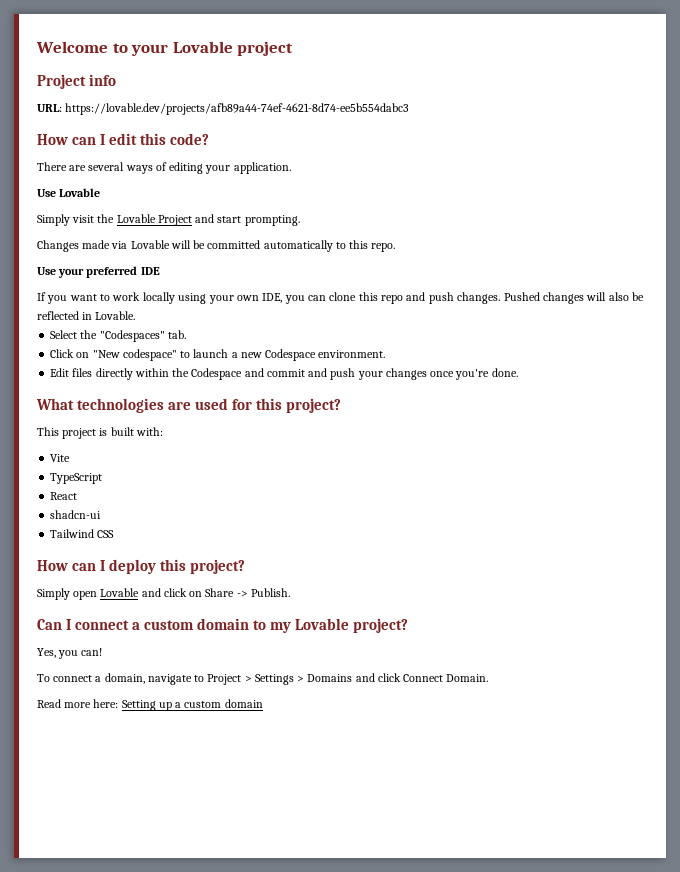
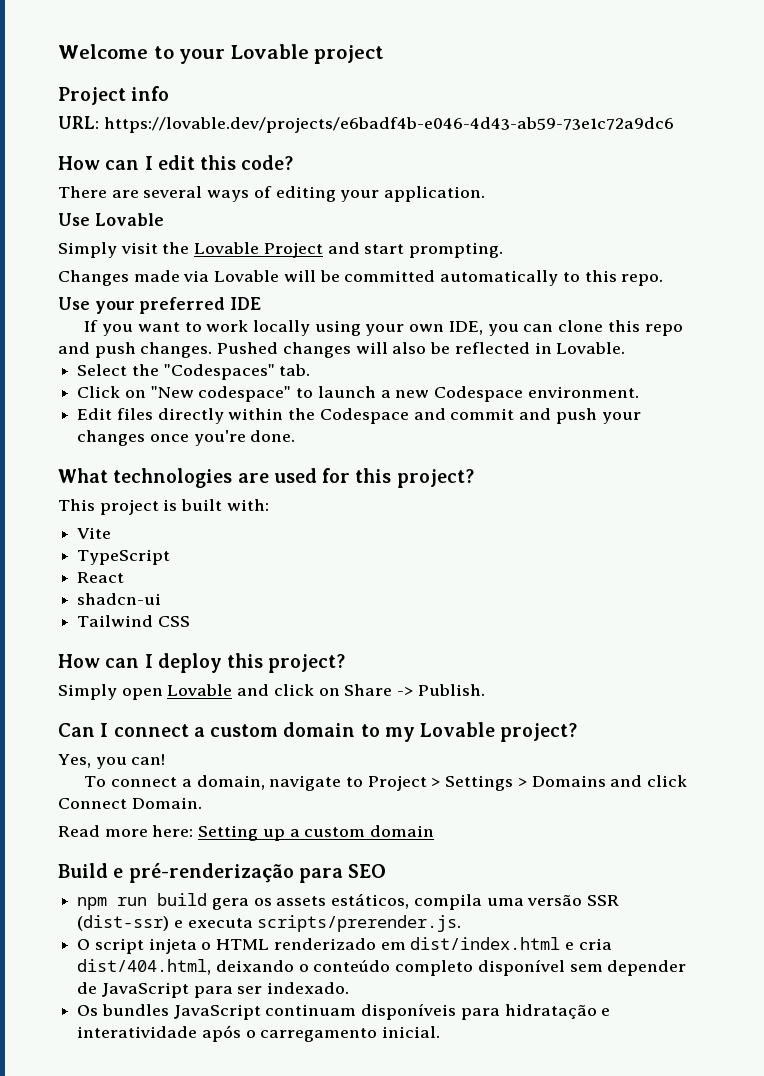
- URL: https://lovable.dev/projects/afb89a44-74ef-4621-8d74-ee5b554dabc3
+ URL: https://lovable.dev/projects/e6badf4b-e046-4d43-ab59-73e1c72a9dc6
+ Build e pré-renderização para SEO
+ npm run build gera os assets estáticos, compila uma versão SSR (dist-ssr) e executa scripts/prerender.js.
+ O script injeta o HTML renderizado em dist/index.html e cria dist/404.html, deixando o conteúdo completo disponível sem depender de JavaScript para ser indexado.
+ Os bundles JavaScript continuam disponíveis para hidratação e interatividade após o carregamento inicial.

